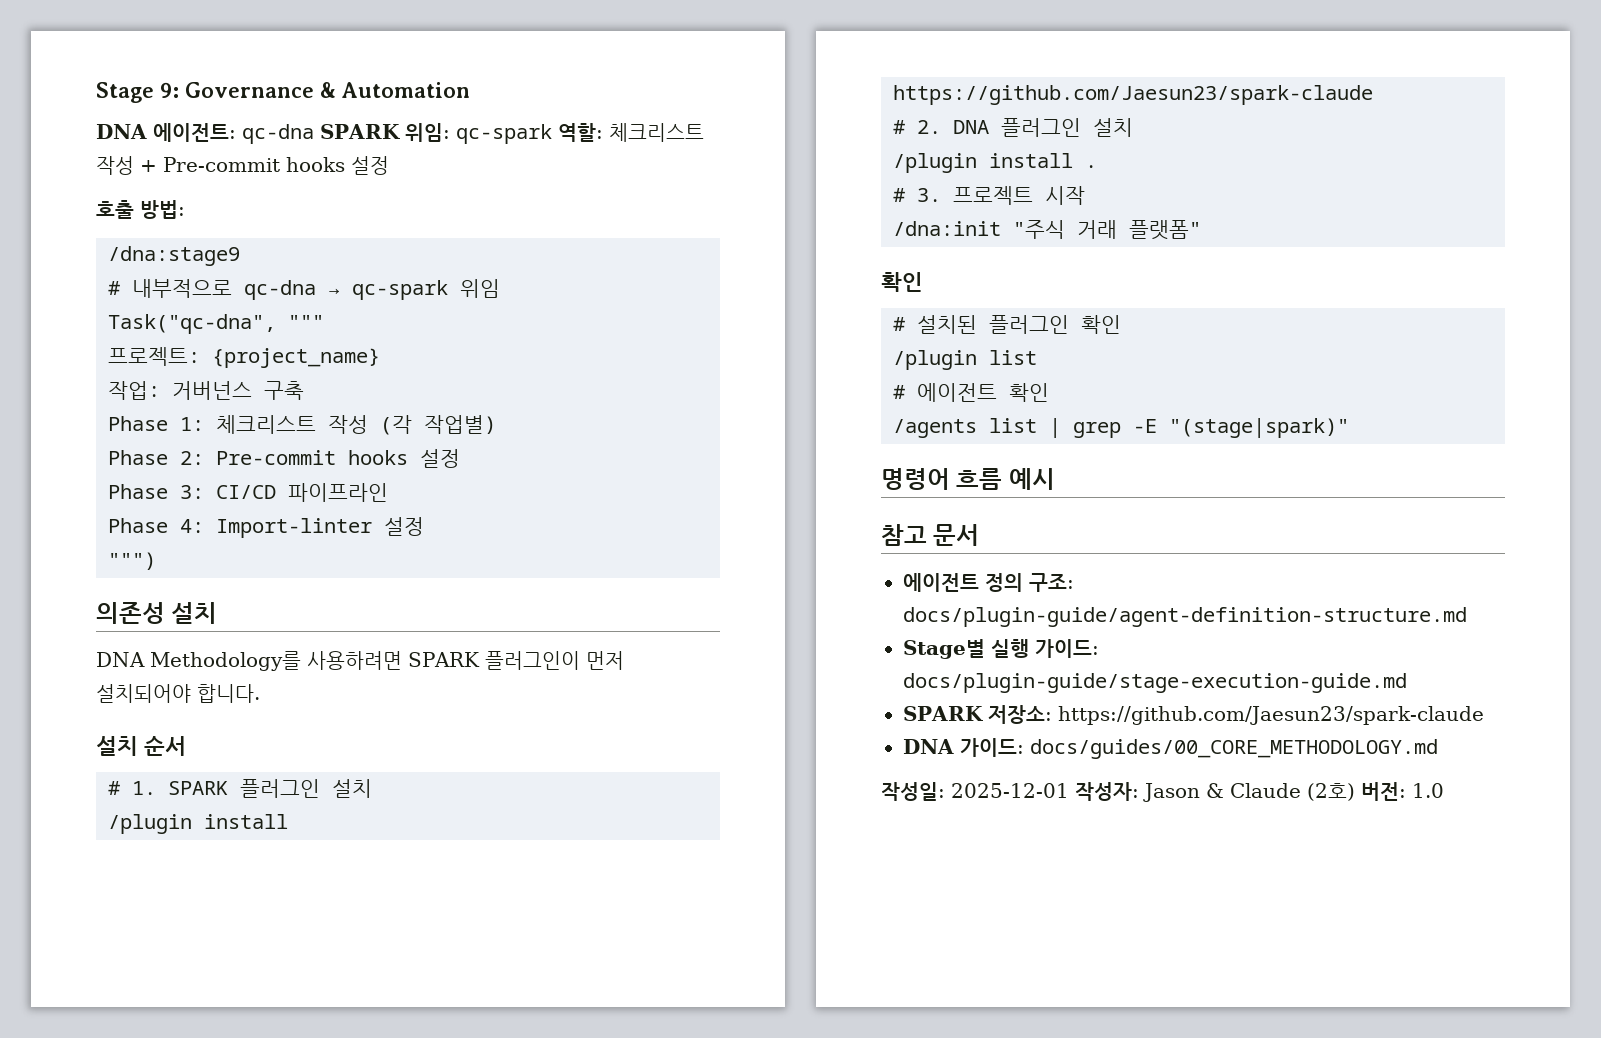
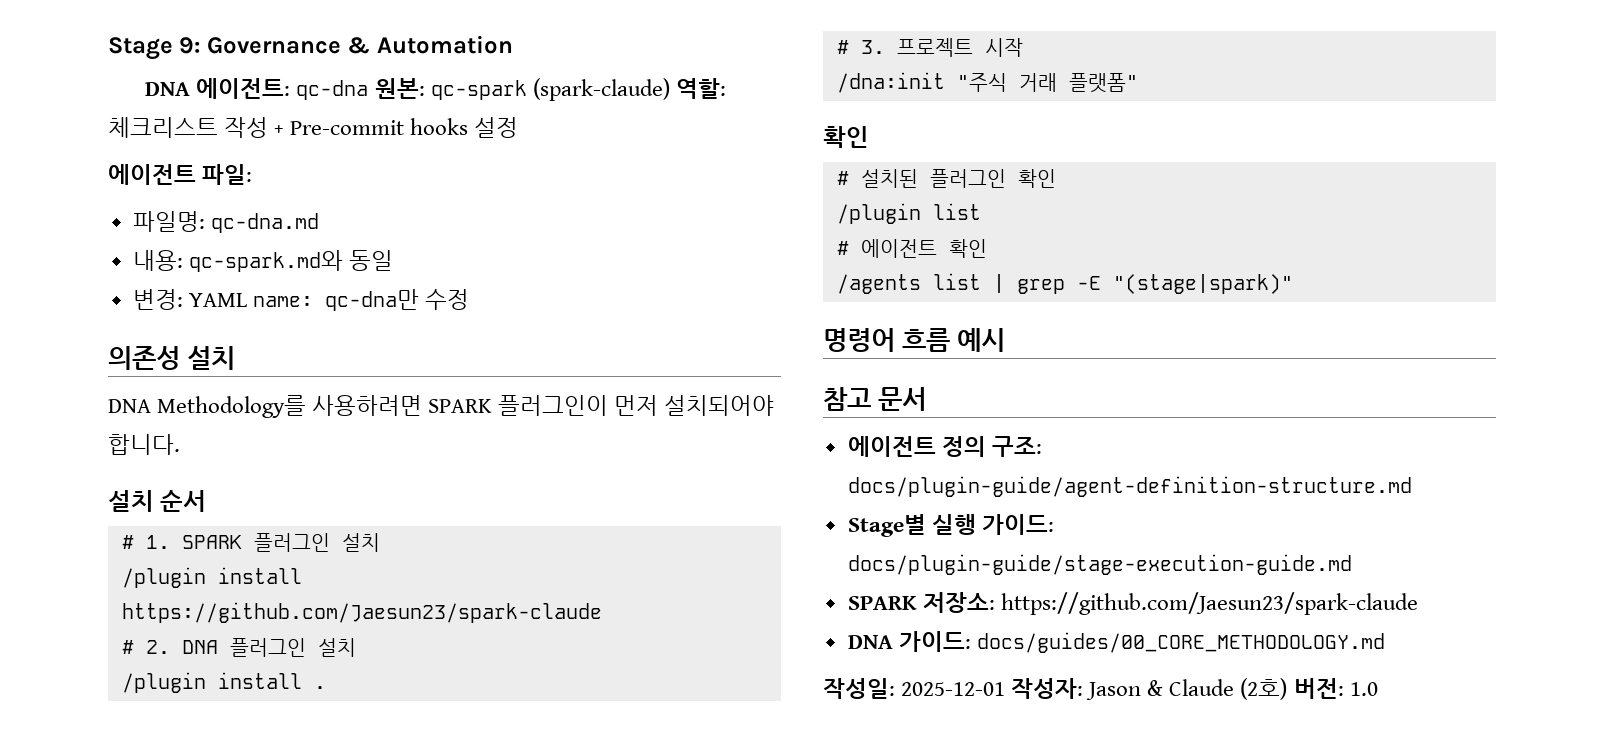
- DNA 에이전트: qc-dna SPARK 위임: qc-spark 역할: 체크리스트 작성 + Pre-commit hooks 설정
+ DNA 에이전트: qc-dna 원본: qc-spark (spark-claude) 역할: 체크리스트 작성 + Pre-commit hooks 설정
- 호출 방법:
- /dna:stage9
- # 내부적으로 qc-dna → qc-spark 위임
- Task("qc-dna", """
- 프로젝트: {project_name}
- 작업: 거버넌스 구축
- Phase 1: 체크리스트 작성 (각 작업별)
- Phase 2: Pre-commit hooks 설정
- Phase 3: CI/CD 파이프라인
- Phase 4: Import-linter 설정
- """)
+ 에이전트 파일:
+ 파일명: qc-dna.md
+ 내용: qc-spark.md와 동일
+ 변경: YAML name: qc-dna만 수정

